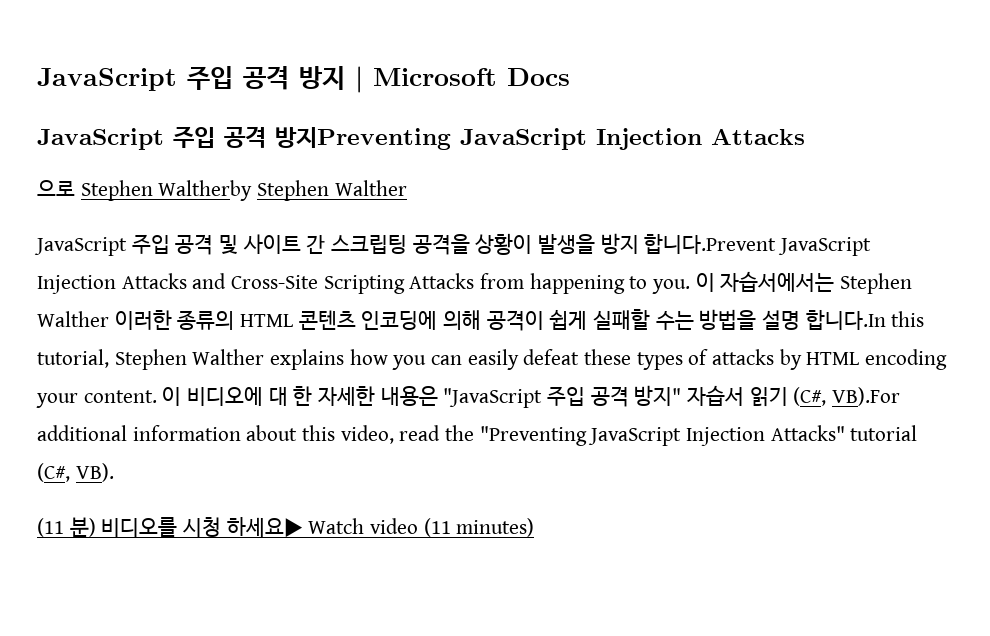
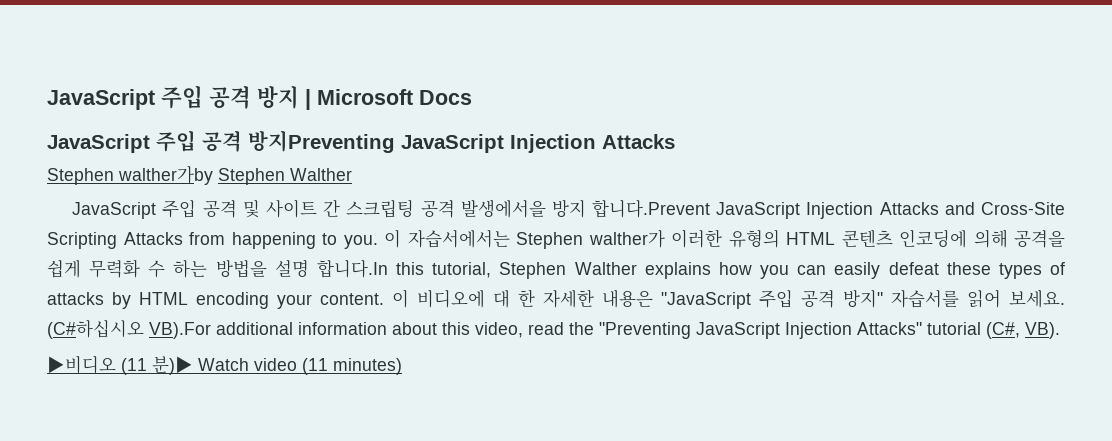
- 으로 Stephen Waltherby Stephen Walther
+ Stephen walther가by Stephen Walther
- JavaScript 주입 공격 및 사이트 간 스크립팅 공격을 상황이 발생을 방지 합니다.Prevent JavaScript Injection Attacks and Cross-Site Scripting Attacks from happening to you.
+ JavaScript 주입 공격 및 사이트 간 스크립팅 공격 발생에서을 방지 합니다.Prevent JavaScript Injection Attacks and Cross-Site Scripting Attacks from happening to you.
- 이 자습서에서는 Stephen Walther 이러한 종류의 HTML 콘텐츠 인코딩에 의해 공격이 쉽게 실패할 수는 방법을 설명 합니다.In this tutorial, Stephen Walther explains how you can easily defeat these types of attacks by HTML encoding your content.
+ 이 자습서에서는 Stephen walther가 이러한 유형의 HTML 콘텐츠 인코딩에 의해 공격을 쉽게 무력화 수 하는 방법을 설명 합니다.In this tutorial, Stephen Walther explains how you can easily defeat these types of attacks by HTML encoding your content.
- 이 비디오에 대 한 자세한 내용은 "JavaScript 주입 공격 방지" 자습서 읽기 (C#, VB).For additional information about this video, read the "Preventing JavaScript Injection Attacks" tutorial (C#, VB).
+ 이 비디오에 대 한 자세한 내용은 "JavaScript 주입 공격 방지" 자습서를 읽어 보세요. (C#하십시오 VB).For additional information about this video, read the "Preventing JavaScript Injection Attacks" tutorial (C#, VB).
- (11 분) 비디오를 시청 하세요▶ Watch video (11 minutes)
+ ▶비디오 (11 분)▶ Watch video (11 minutes)

